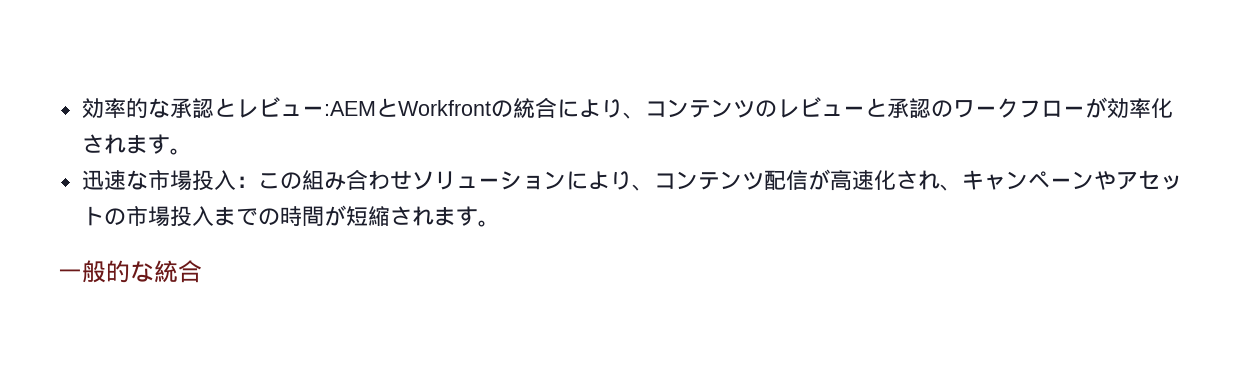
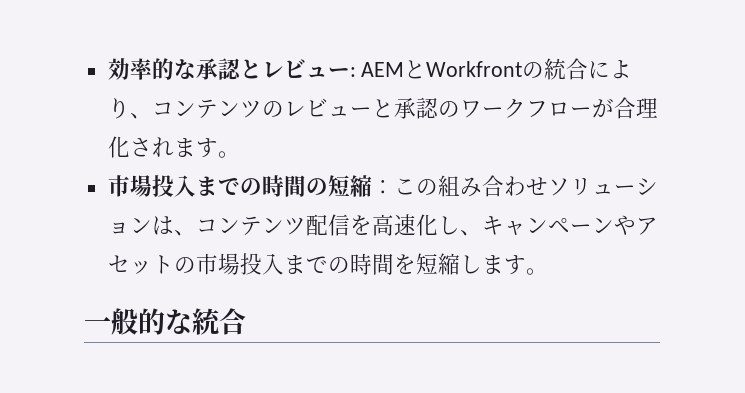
- 効率的な承認とレビュー:AEMとWorkfrontの統合により、コンテンツのレビューと承認のワークフローが効率化されます。
+ 効率的な承認とレビュー: AEMとWorkfrontの統合により、コンテンツのレビューと承認のワークフローが合理化されます。
- 迅速な市場投入：この組み合わせソリューションにより、コンテンツ配信が高速化され、キャンペーンやアセットの市場投入までの時間が短縮されます。
+ 市場投入までの時間の短縮：この組み合わせソリューションは、コンテンツ配信を高速化し、キャンペーンやアセットの市場投入までの時間を短縮します。

